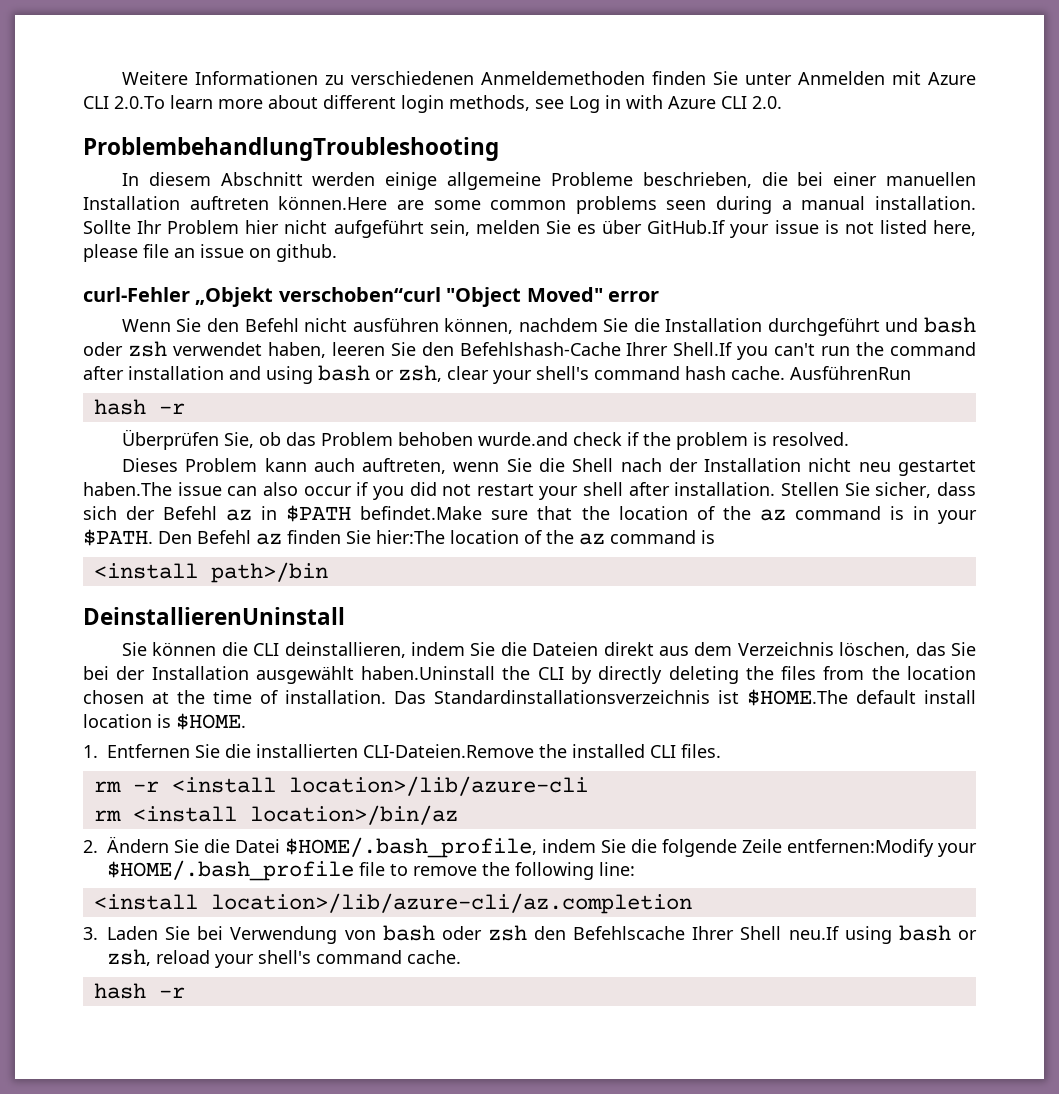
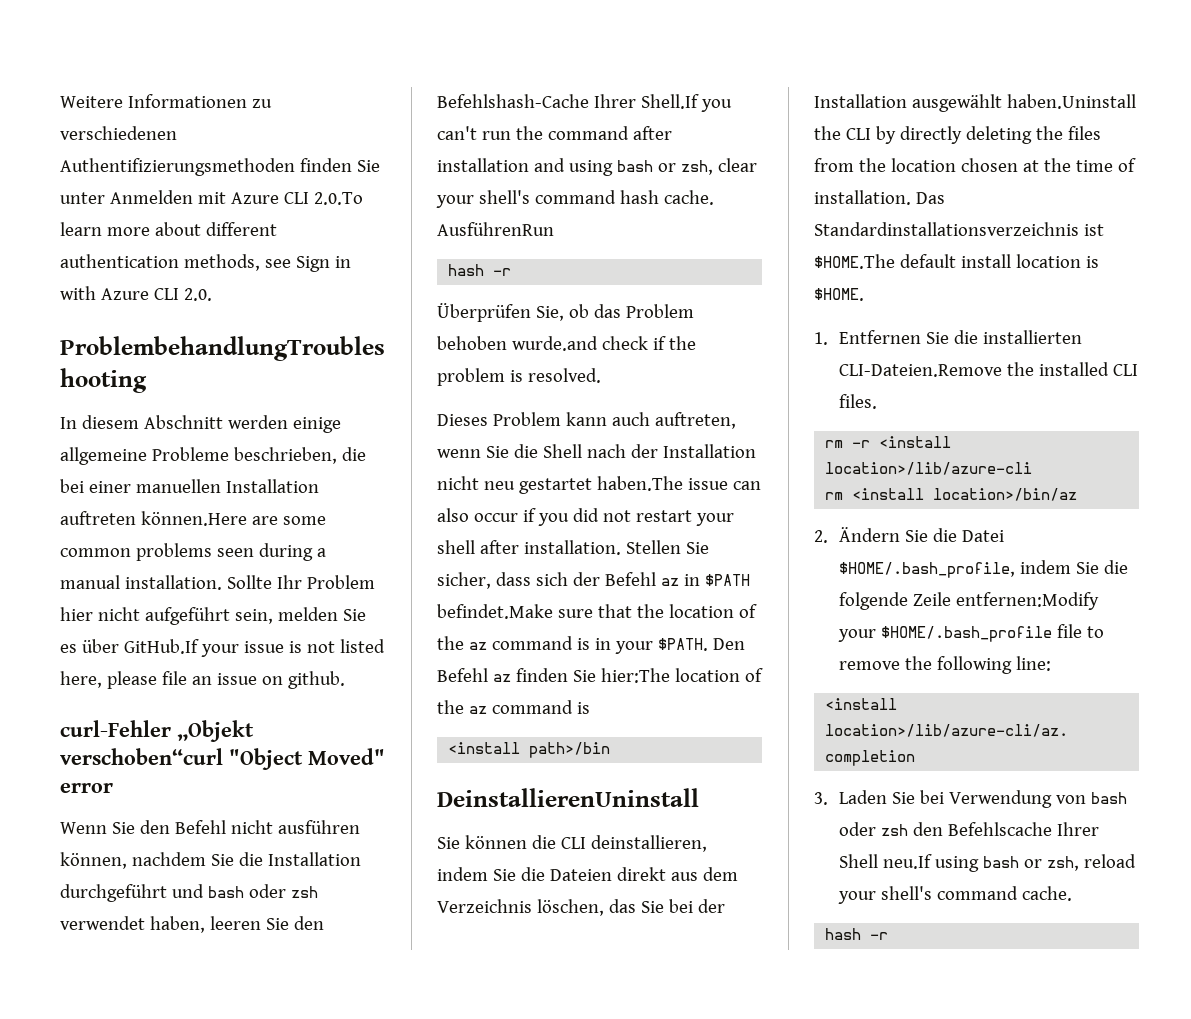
- Weitere Informationen zu verschiedenen Anmeldemethoden finden Sie unter Anmelden mit Azure CLI 2.0.To learn more about different login methods, see Log in with Azure CLI 2.0.
+ Weitere Informationen zu verschiedenen Authentifizierungsmethoden finden Sie unter Anmelden mit Azure CLI 2.0.To learn more about different authentication methods, see Sign in with Azure CLI 2.0.

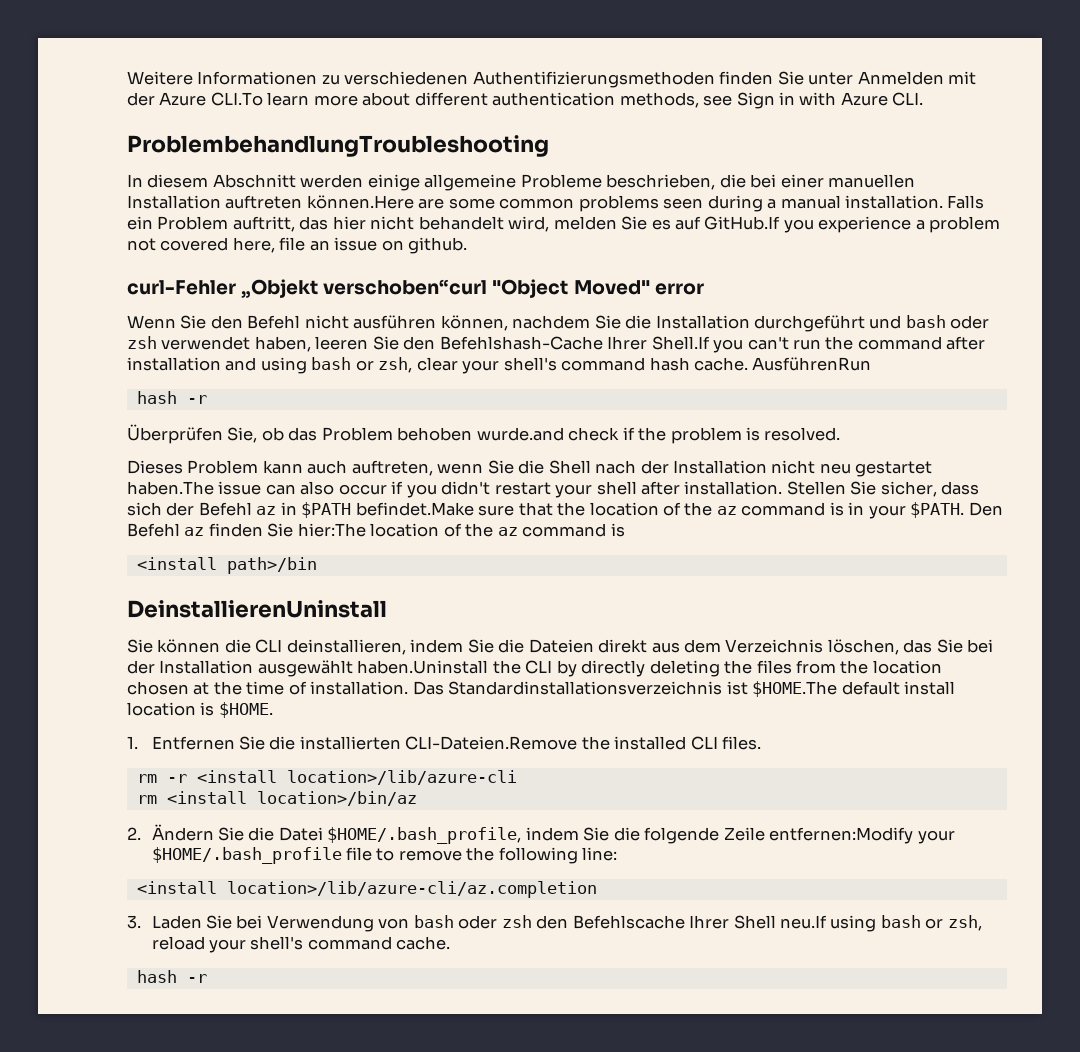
- Weitere Informationen zu verschiedenen Authentifizierungsmethoden finden Sie unter Anmelden mit Azure CLI 2.0.To learn more about different authentication methods, see Sign in with Azure CLI 2.0.
+ Weitere Informationen zu verschiedenen Authentifizierungsmethoden finden Sie unter Anmelden mit der Azure CLI.To learn more about different authentication methods, see Sign in with Azure CLI.
- Sollte Ihr Problem hier nicht aufgeführt sein, melden Sie es über GitHub.If your issue is not listed here, please file an issue on github.
+ Falls ein Problem auftritt, das hier nicht behandelt wird, melden Sie es auf GitHub.If you experience a problem not covered here, file an issue on github.
- Dieses Problem kann auch auftreten, wenn Sie die Shell nach der Installation nicht neu gestartet haben.The issue can also occur if you did not restart your shell after installation.
+ Dieses Problem kann auch auftreten, wenn Sie die Shell nach der Installation nicht neu gestartet haben.The issue can also occur if you didn't restart your shell after installation.

